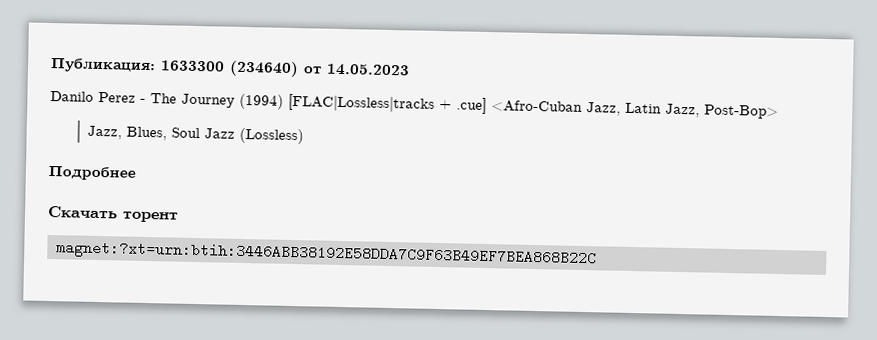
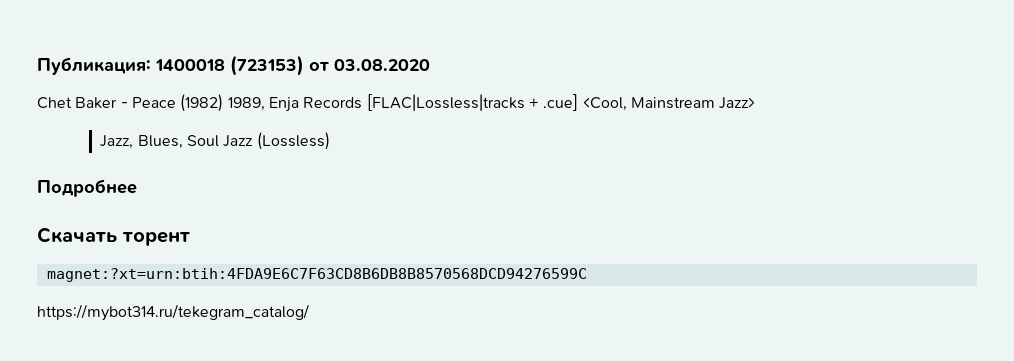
- Публикация: 1633300 (234640) от 14.05.2023
- Danilo Perez - The Journey (1994) [FLAC|Lossless|tracks + .cue] <Afro-Cuban Jazz, Latin Jazz, Post-Bop>
+ Публикация: 1400018 (723153) от 03.08.2020
+ Chet Baker - Peace (1982) 1989, Enja Records [FLAC|Lossless|tracks + .cue] <Cool, Mainstream Jazz>
- magnet:?xt=urn:btih:3446ABB38192E58DDA7C9F63B49EF7BEA868B22C
+ magnet:?xt=urn:btih:4FDA9E6C7F63CD8B6DB8B8570568DCD94276599C
+ https://mybot314.ru/tekegram_catalog/

